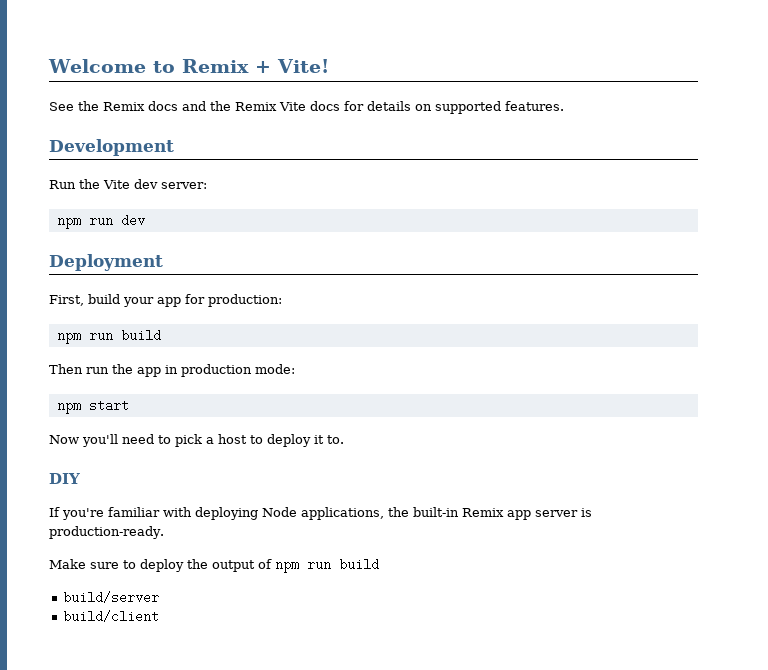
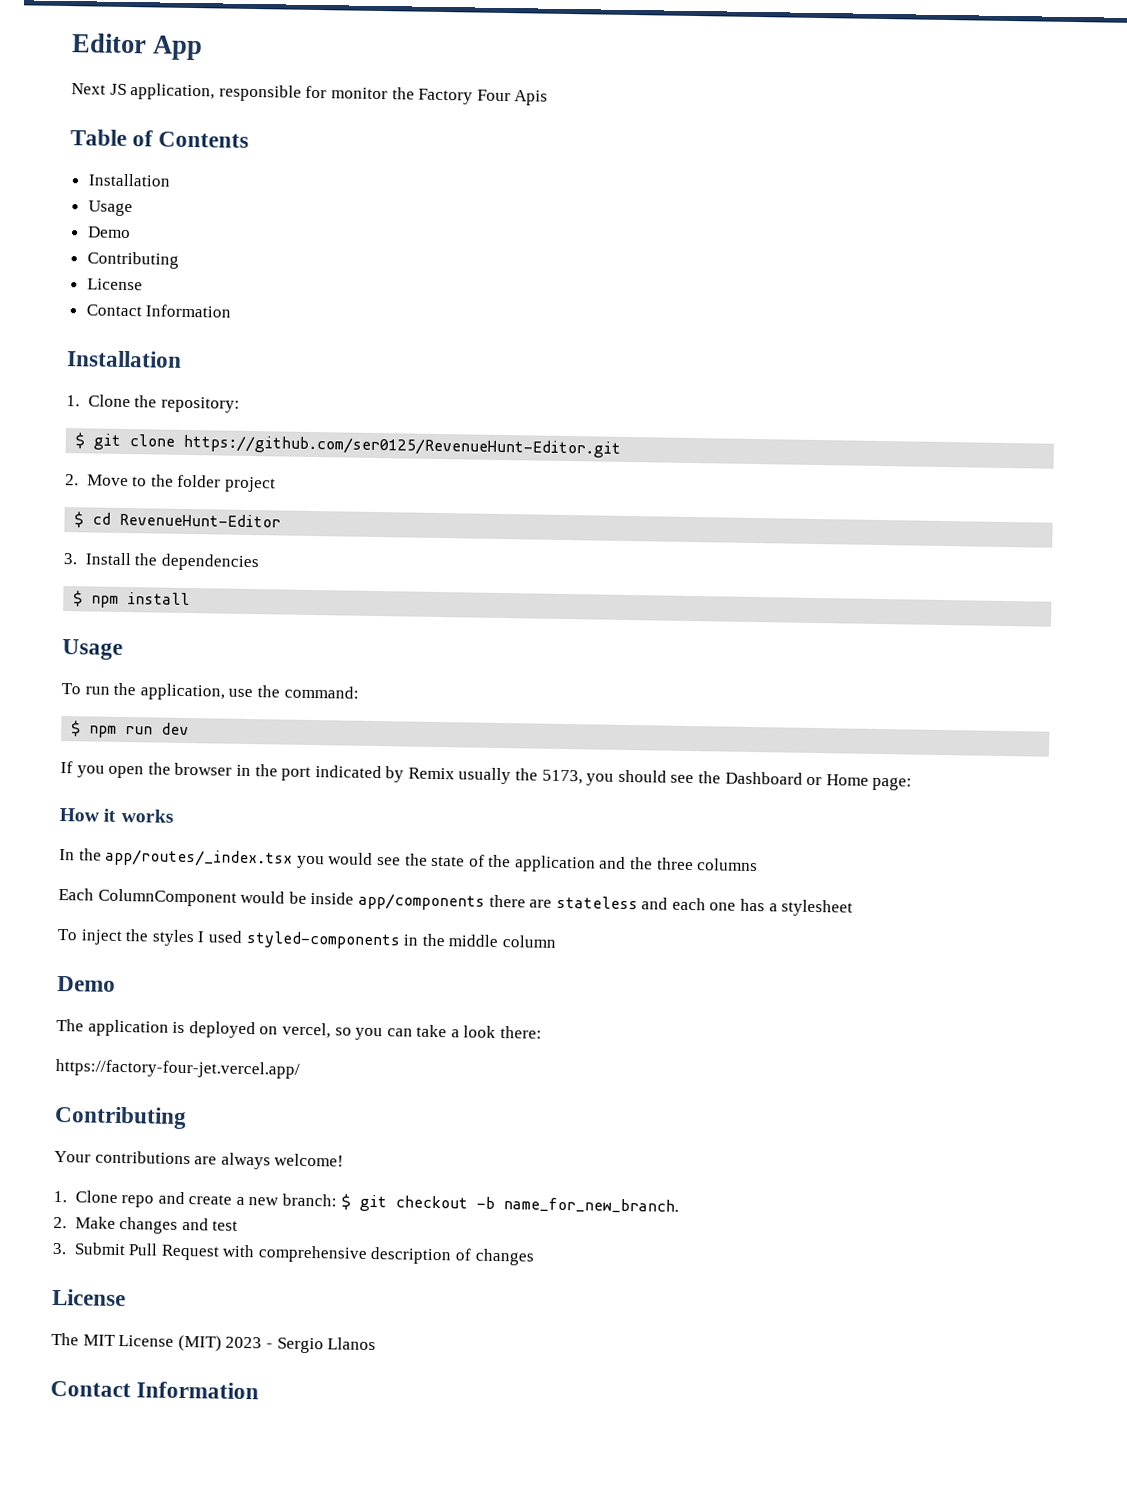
- Welcome to Remix + Vite!
- See the Remix docs and the Remix Vite docs for details on supported features.
- Development
- Run the Vite dev server:
- npm run dev
- Deployment
- First, build your app for production:
- npm run build
- Then run the app in production mode:
- npm start
- Now you'll need to pick a host to deploy it to.
- DIY
- If you're familiar with deploying Node applications, the built-in Remix app server is production-ready.
- Make sure to deploy the output of npm run build
- build/server
- build/client
+ Editor App
+ Next JS application, responsible for monitor the Factory Four Apis
+ Table of Contents
+ Installation
+ Usage
+ Demo
+ Contributing
+ License
+ Contact Information
+ Installation
+ 1. Clone the repository:
+ $ git clone https://github.com/ser0125/RevenueHunt-Editor.git
+ 2. Move to the folder project
+ $ cd RevenueHunt-Editor
+ 3. Install the dependencies
+ $ npm install
+ Usage
+ To run the application, use the command:
+ $ npm run dev
+ If you open the browser in the port indicated by Remix usually the 5173, you should see the Dashboard or Home page:
+ How it works
+ In the app/routes/_index.tsx you would see the state of the application and the three columns
+ Each ColumnComponent would be inside app/components there are stateless and each one has a stylesheet
+ To inject the styles I used styled-components in the middle column
+ Demo
+ The application is deployed on vercel, so you can take a look there:
+ https://factory-four-jet.vercel.app/
+ Contributing
+ Your contributions are always welcome!
+ 1. Clone repo and create a new branch: $ git checkout -b name_for_new_branch.
+ 2. Make changes and test
+ 3. Submit Pull Request with comprehensive description of changes
+ License
+ The MIT License (MIT) 2023 - Sergio Llanos
+ Contact Information

